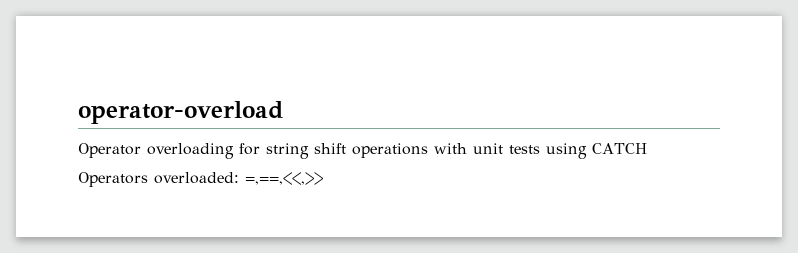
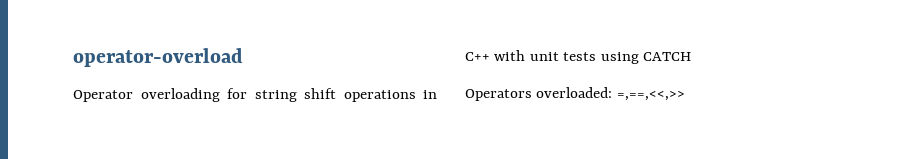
- Operator overloading for string shift operations with unit tests using CATCH
+ Operator overloading for string shift operations in C++ with unit tests using CATCH

